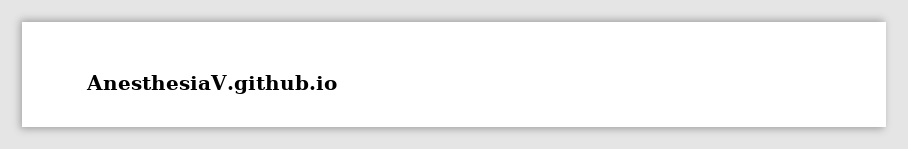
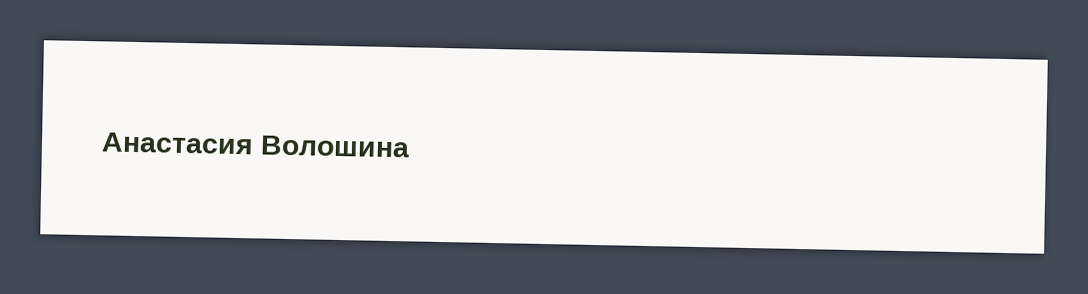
- AnesthesiaV.github.io
+ Анастасия Волошина

